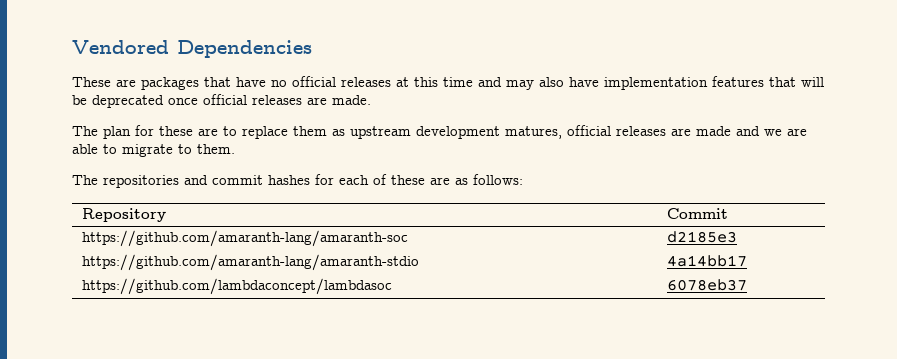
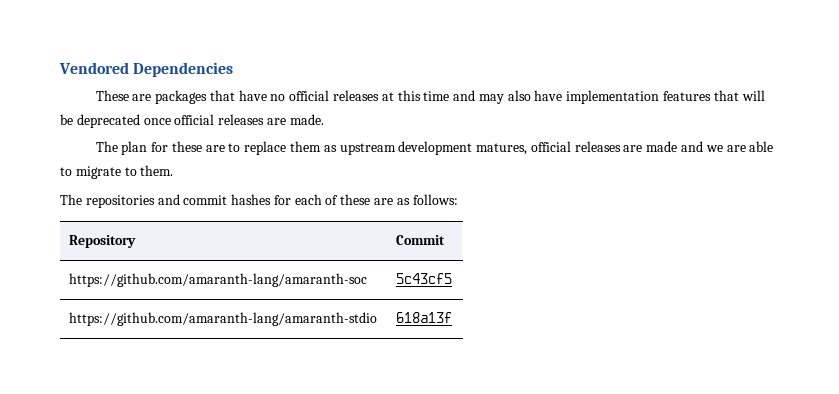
- https://github.com/amaranth-lang/amaranth-soc | d2185e3
+ https://github.com/amaranth-lang/amaranth-soc | 5c43cf5
- https://github.com/amaranth-lang/amaranth-stdio | 4a14bb17
- https://github.com/lambdaconcept/lambdasoc | 6078eb37
+ https://github.com/amaranth-lang/amaranth-stdio | 618a13f

